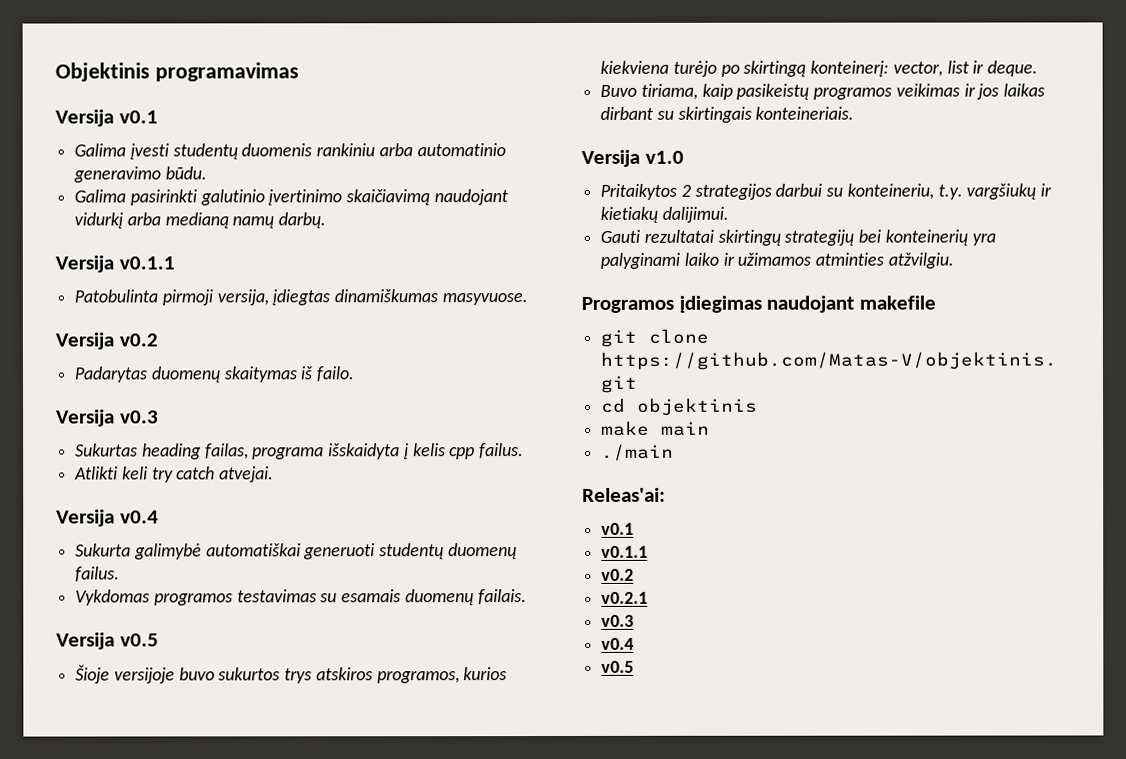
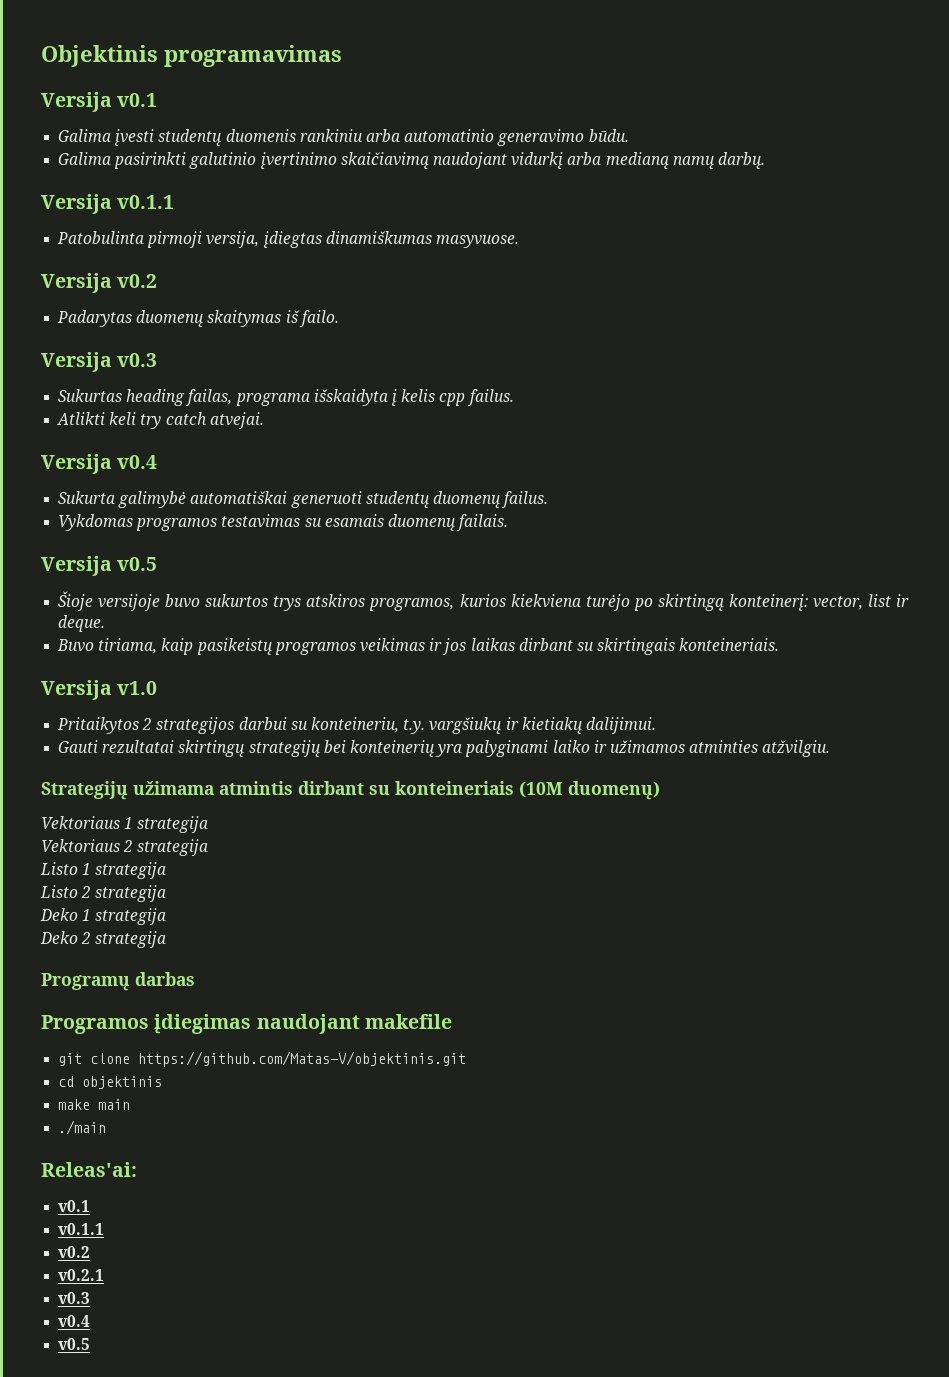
+ Strategijų užimama atmintis dirbant su konteineriais (10M duomenų)
+ Vektoriaus 1 strategija
+ Vektoriaus 2 strategija
+ Listo 1 strategija
+ Listo 2 strategija
+ Deko 1 strategija
+ Deko 2 strategija
+ Programų darbas

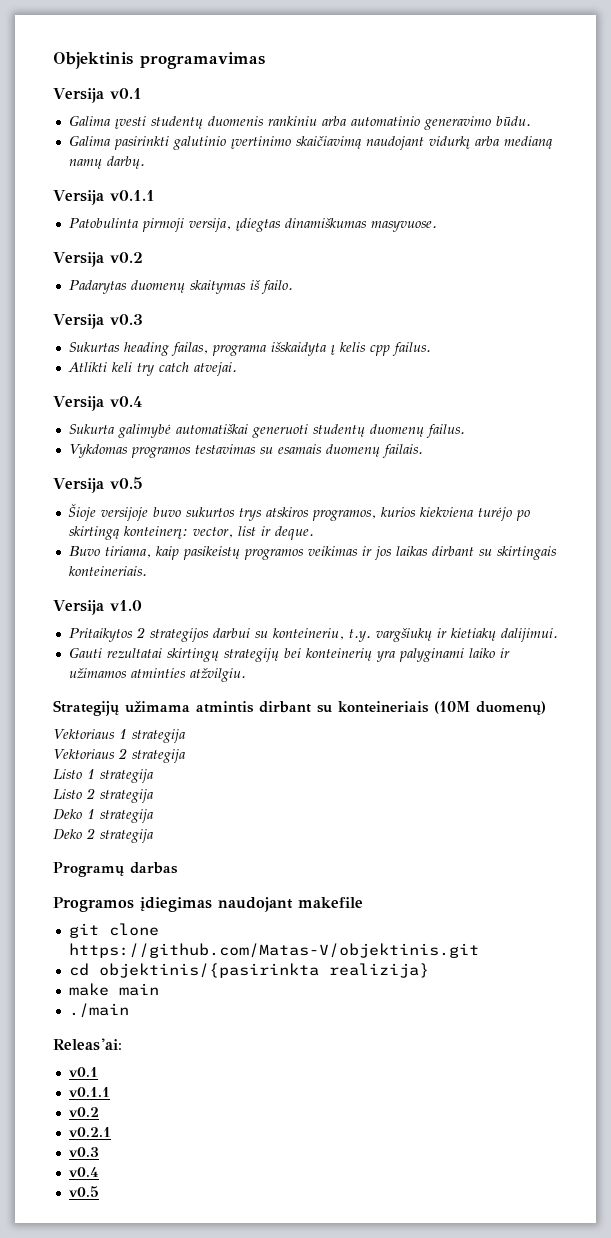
- cd objektinis
+ cd objektinis/{pasirinkta realizija}

